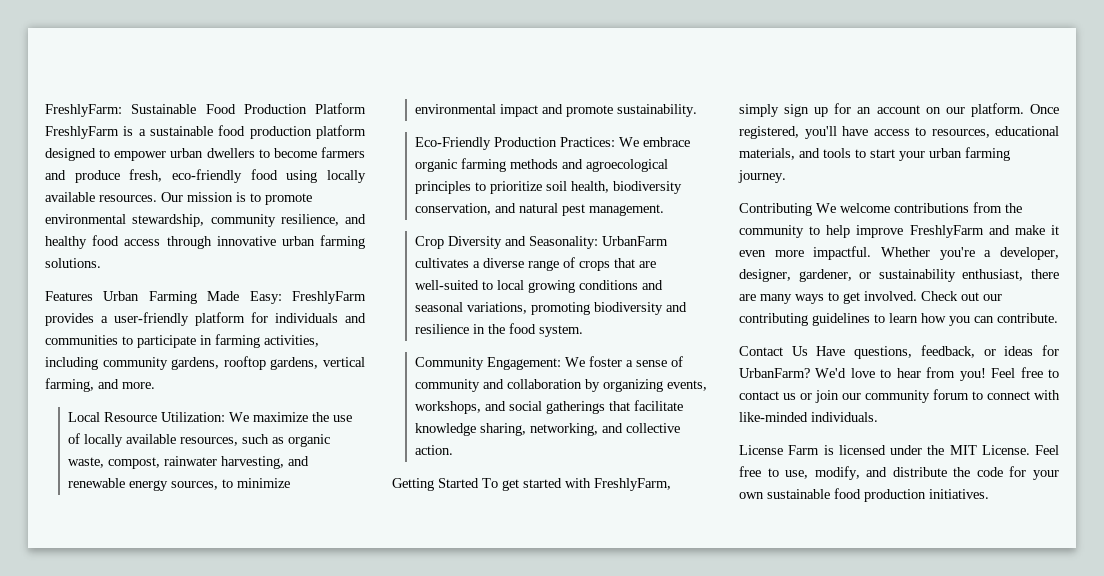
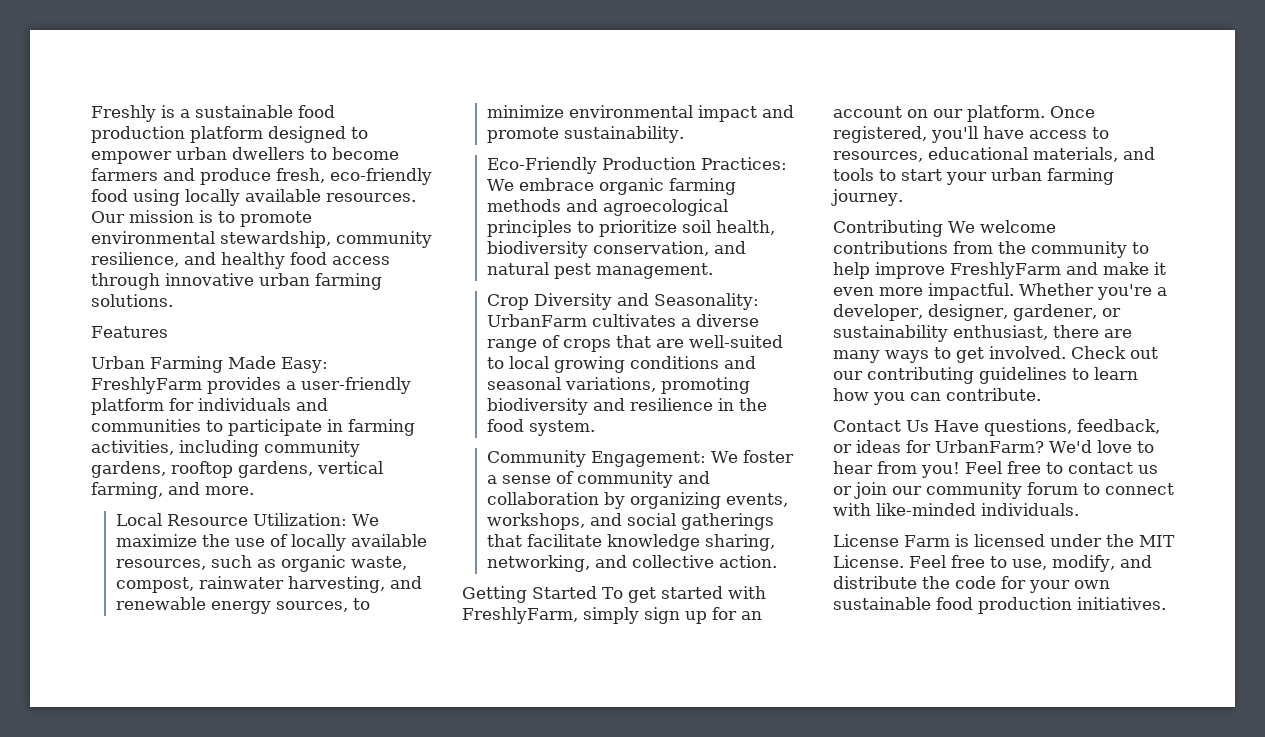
- FreshlyFarm: Sustainable Food Production Platform FreshlyFarm is a sustainable food production platform designed to empower urban dwellers to become farmers and produce fresh, eco-friendly food using locally available resources.
+ Freshly is a sustainable food production platform designed to empower urban dwellers to become farmers and produce fresh, eco-friendly food using locally available resources.
- Features Urban Farming Made Easy: FreshlyFarm provides a user-friendly platform for individuals and communities to participate in farming activities, including community gardens, rooftop gardens, vertical farming, and more.
+ Features
+ Urban Farming Made Easy: FreshlyFarm provides a user-friendly platform for individuals and communities to participate in farming activities, including community gardens, rooftop gardens, vertical farming, and more.

